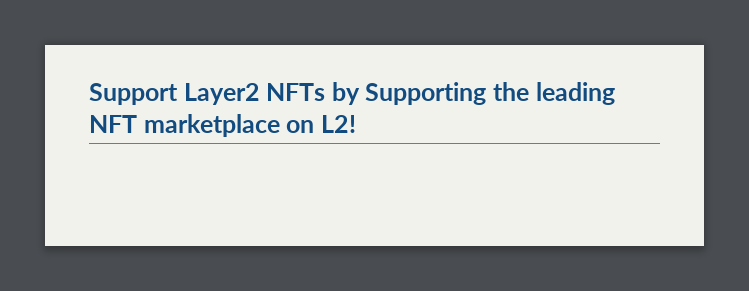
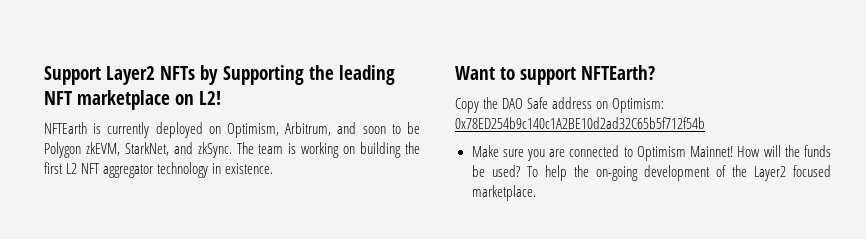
+ NFTEarth is currently deployed on Optimism, Arbitrum, and soon to be Polygon zkEVM, StarkNet, and zkSync. The team is working on building the first L2 NFT aggregator technology in existence.
+ Want to support NFTEarth?
+ Copy the DAO Safe address on Optimism: 0x78ED254b9c140c1A2BE10d2ad32C65b5f712f54b
+ Make sure you are connected to Optimism Mainnet! How will the funds be used? To help the on-going development of the Layer2 focused marketplace.

